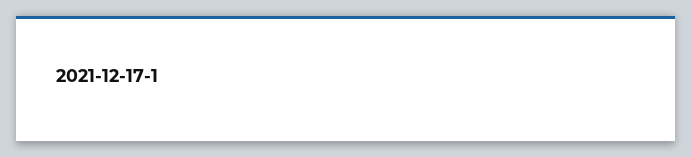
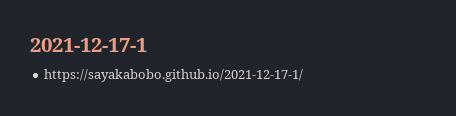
+ https://sayakabobo.github.io/2021-12-17-1/

